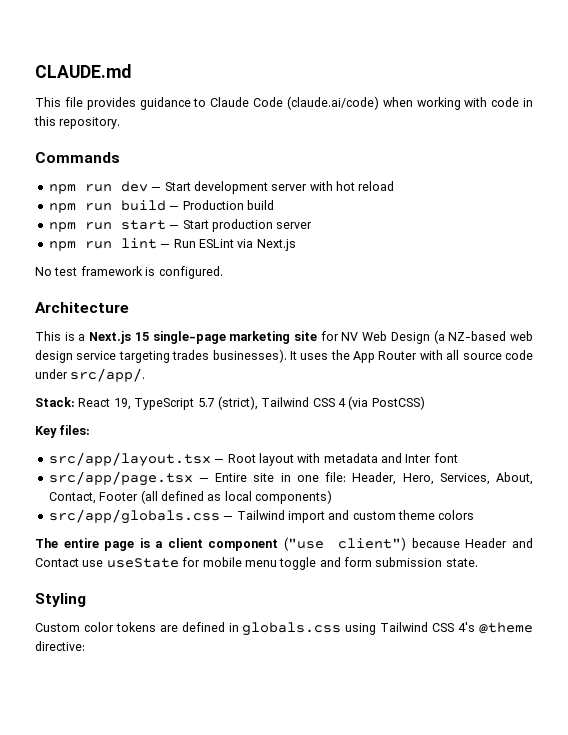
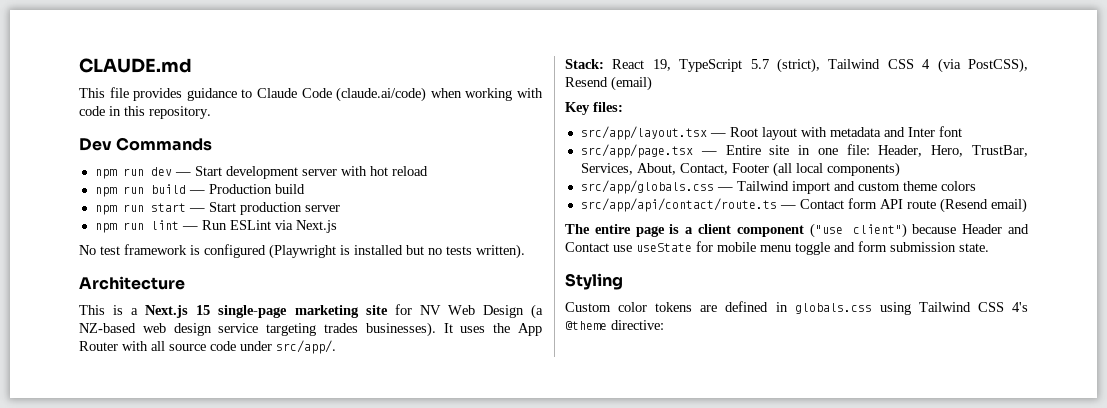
- Commands
+ Dev Commands
- No test framework is configured.
+ No test framework is configured (Playwright is installed but no tests written).
- Stack: React 19, TypeScript 5.7 (strict), Tailwind CSS 4 (via PostCSS)
+ Stack: React 19, TypeScript 5.7 (strict), Tailwind CSS 4 (via PostCSS), Resend (email)
- src/app/page.tsx — Entire site in one file: Header, Hero, Services, About, Contact, Footer (all defined as local components)
+ src/app/page.tsx — Entire site in one file: Header, Hero, TrustBar, Services, About, Contact, Footer (all local components)
+ src/app/api/contact/route.ts — Contact form API route (Resend email)

